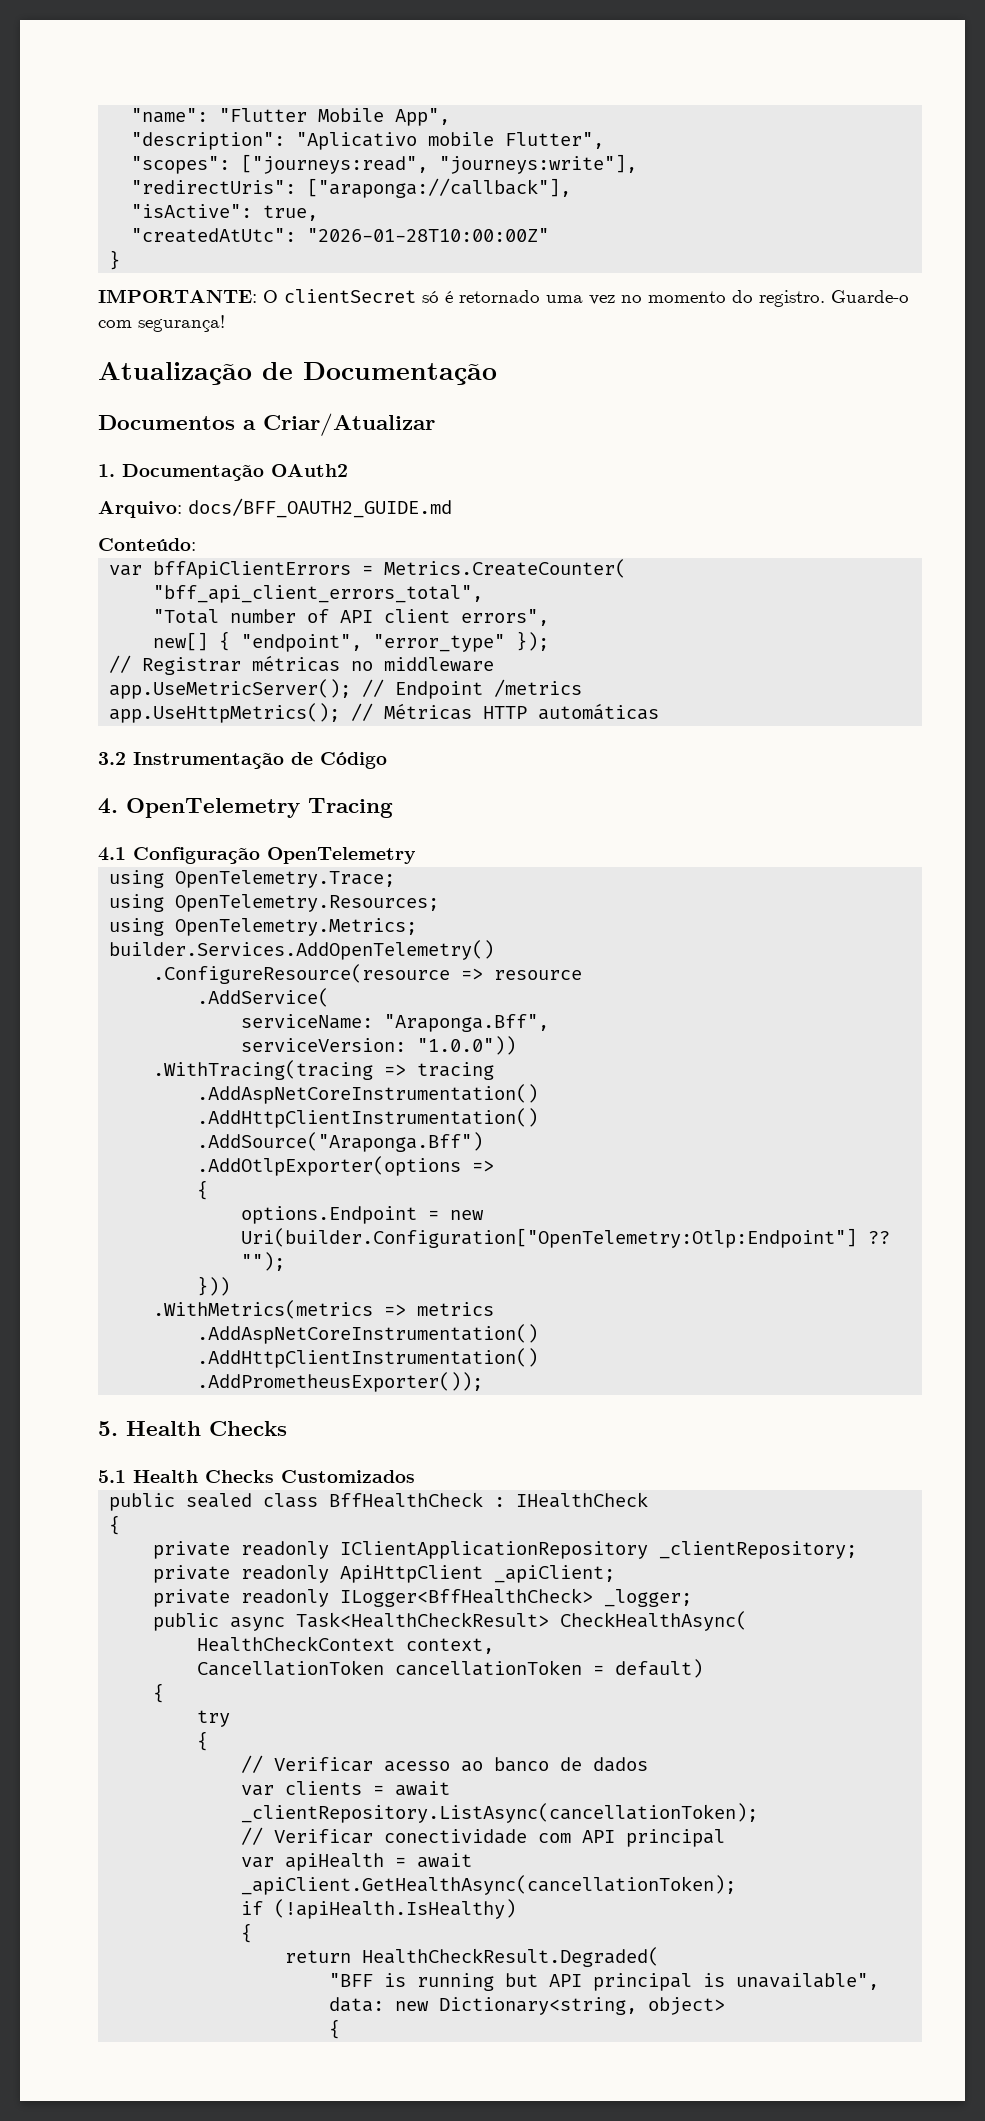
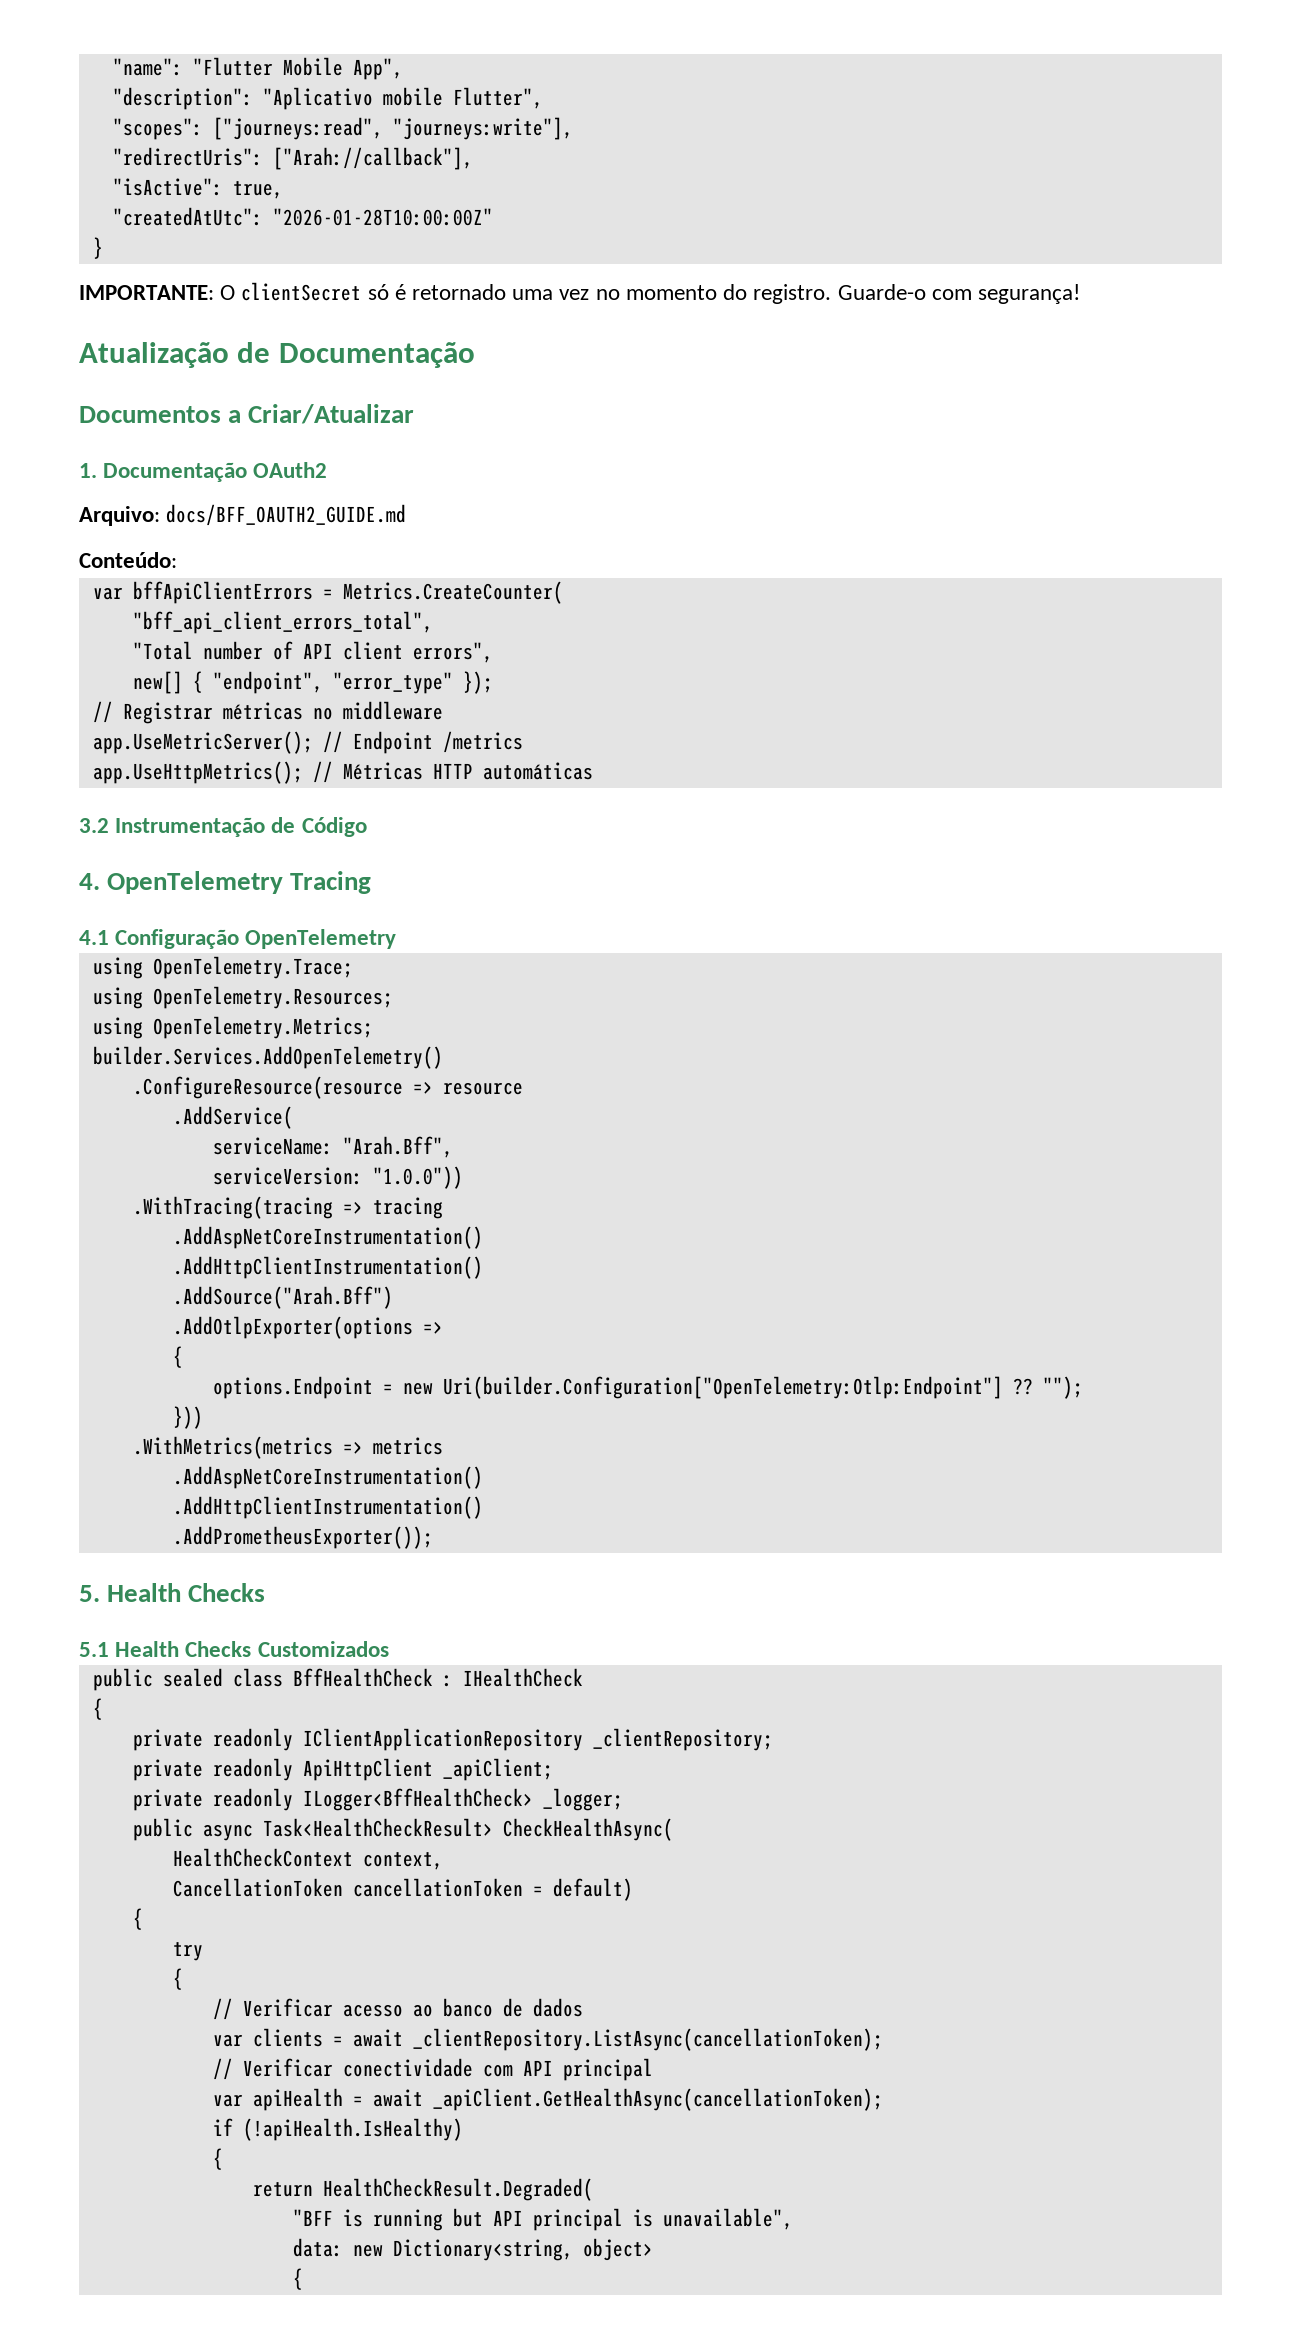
- "redirectUris": ["araponga://callback"],
+ "redirectUris": ["Arah://callback"],
- serviceName: "Araponga.Bff",
+ serviceName: "Arah.Bff",
- .AddSource("Araponga.Bff")
+ .AddSource("Arah.Bff")

